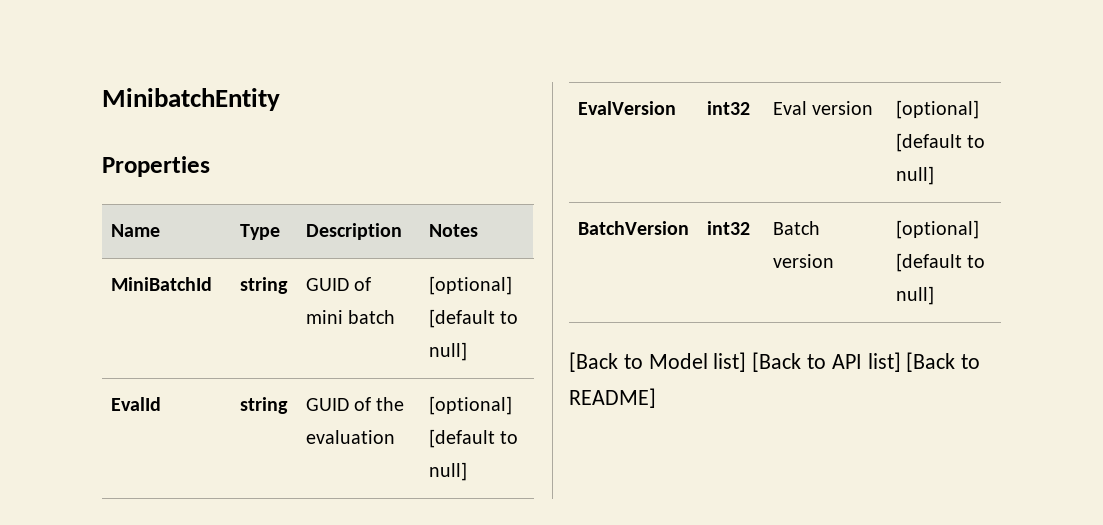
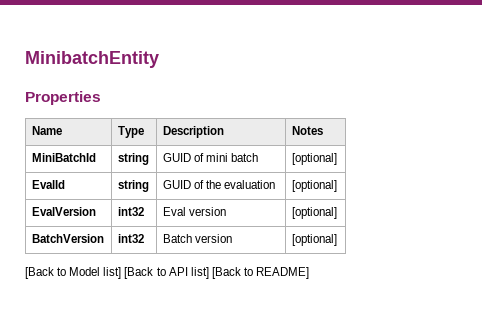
- MiniBatchId | string | GUID of mini batch | [optional] [default to null]
+ MiniBatchId | string | GUID of mini batch | [optional]
- EvalId | string | GUID of the evaluation | [optional] [default to null]
+ EvalId | string | GUID of the evaluation | [optional]
- EvalVersion | int32 | Eval version | [optional] [default to null]
+ EvalVersion | int32 | Eval version | [optional]
- BatchVersion | int32 | Batch version | [optional] [default to null]
+ BatchVersion | int32 | Batch version | [optional]

